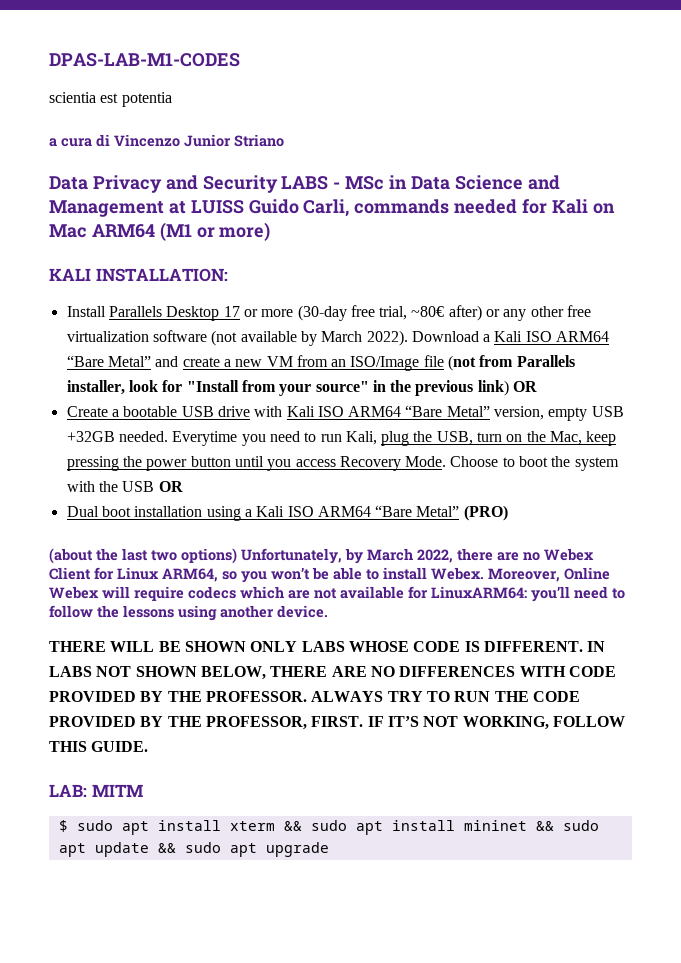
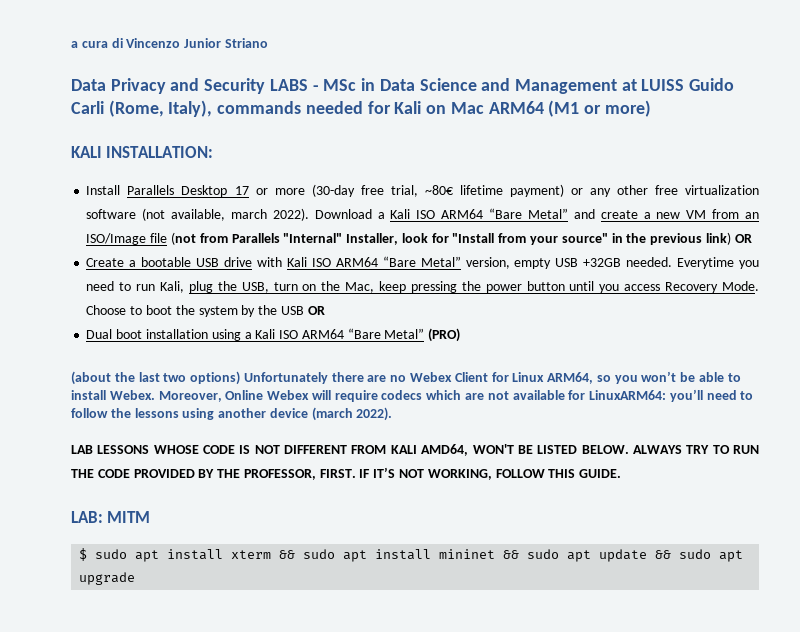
- DPAS-LAB-M1-CODES
- scientia est potentia
- Data Privacy and Security LABS - MSc in Data Science and Management at LUISS Guido Carli, commands needed for Kali on Mac ARM64 (M1 or more)
+ Data Privacy and Security LABS - MSc in Data Science and Management at LUISS Guido Carli (Rome, Italy), commands needed for Kali on Mac ARM64 (M1 or more)
- Install Parallels Desktop 17 or more (30-day free trial, ~80€ after) or any other free virtualization software (not available by March 2022).
+ Install Parallels Desktop 17 or more (30-day free trial, ~80€ lifetime payment) or any other free virtualization software (not available, march 2022).
- Download a Kali ISO ARM64 “Bare Metal” and create a new VM from an ISO/Image file (not from Parallels installer, look for "Install from your source" in the previous link) OR
+ Download a Kali ISO ARM64 “Bare Metal” and create a new VM from an ISO/Image file (not from Parallels "Internal" Installer, look for "Install from your source" in the previous link) OR
- Choose to boot the system with the USB OR
+ Choose to boot the system by the USB OR
- (about the last two options) Unfortunately, by March 2022, there are no Webex Client for Linux ARM64, so you won’t be able to install Webex.
+ (about the last two options) Unfortunately there are no Webex Client for Linux ARM64, so you won’t be able to install Webex.
- Moreover, Online Webex will require codecs which are not available for LinuxARM64: you’ll need to follow the lessons using another device.
- THERE WILL BE SHOWN ONLY LABS WHOSE CODE IS DIFFERENT. IN LABS NOT SHOWN BELOW, THERE ARE NO DIFFERENCES WITH CODE PROVIDED BY THE PROFESSOR.
+ Moreover, Online Webex will require codecs which are not available for LinuxARM64: you’ll need to follow the lessons using another device (march 2022).
+ LAB LESSONS WHOSE CODE IS NOT DIFFERENT FROM KALI AMD64, WON'T BE LISTED BELOW.

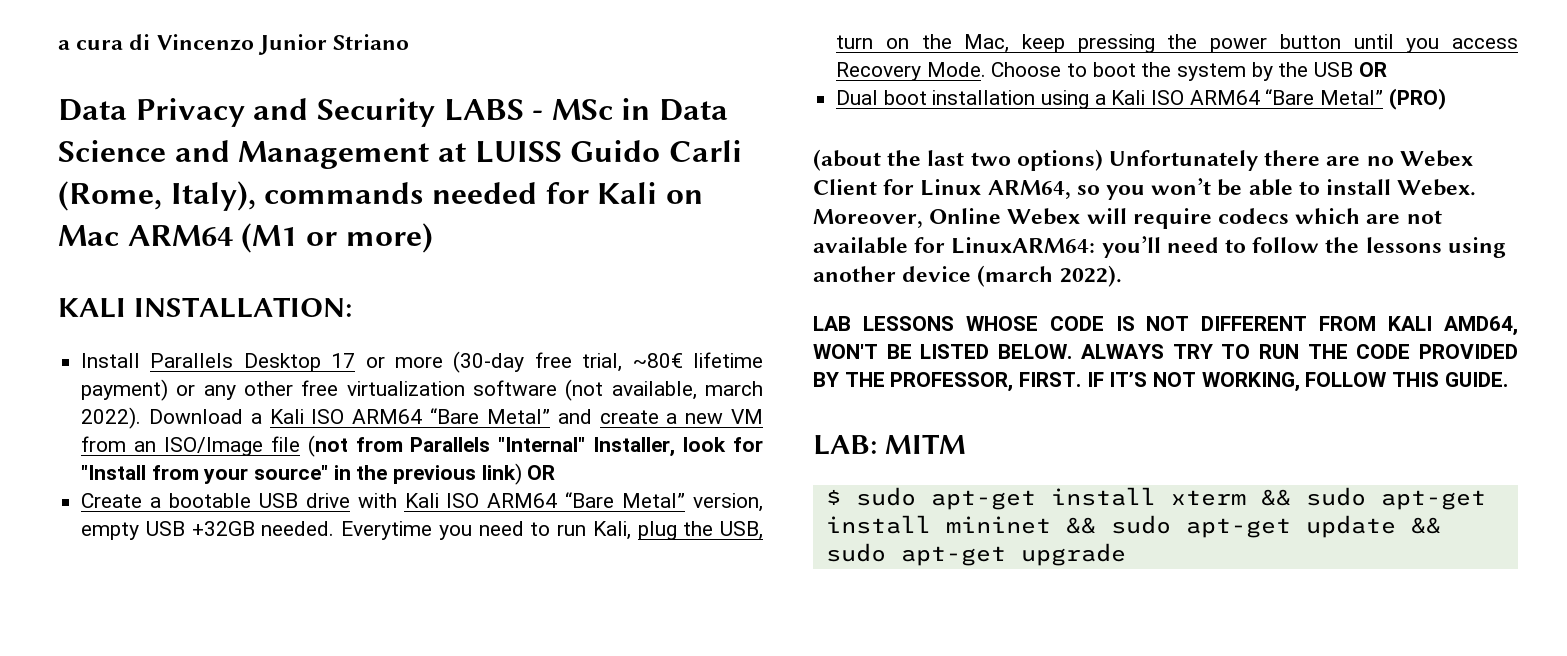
- $ sudo apt install xterm && sudo apt install mininet && sudo apt update && sudo apt upgrade
+ $ sudo apt-get install xterm && sudo apt-get install mininet && sudo apt-get update && sudo apt-get upgrade

